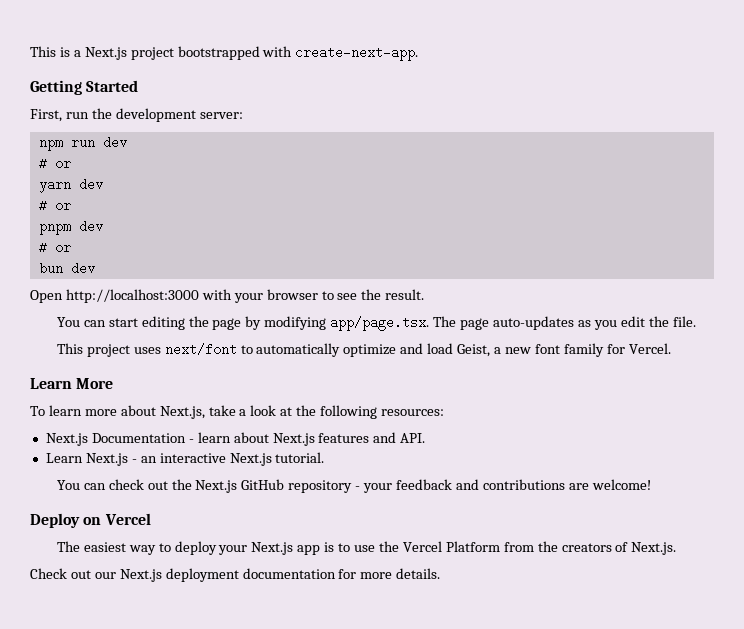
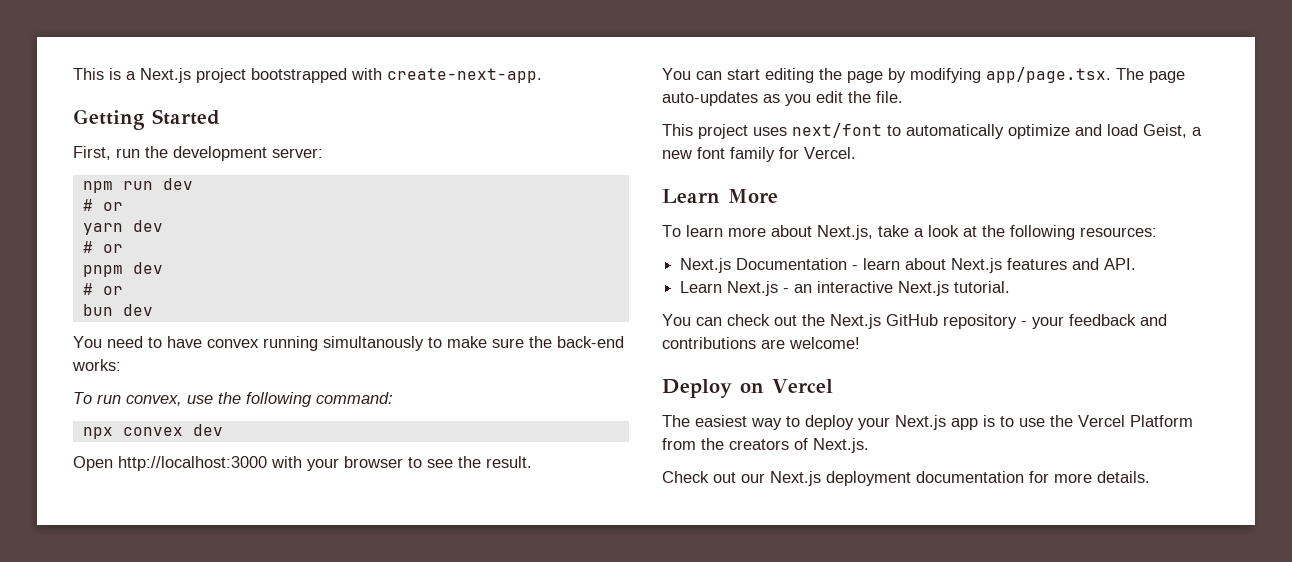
+ You need to have convex running simultanously to make sure the back-end works:
+ To run convex, use the following command:
+ npx convex dev

